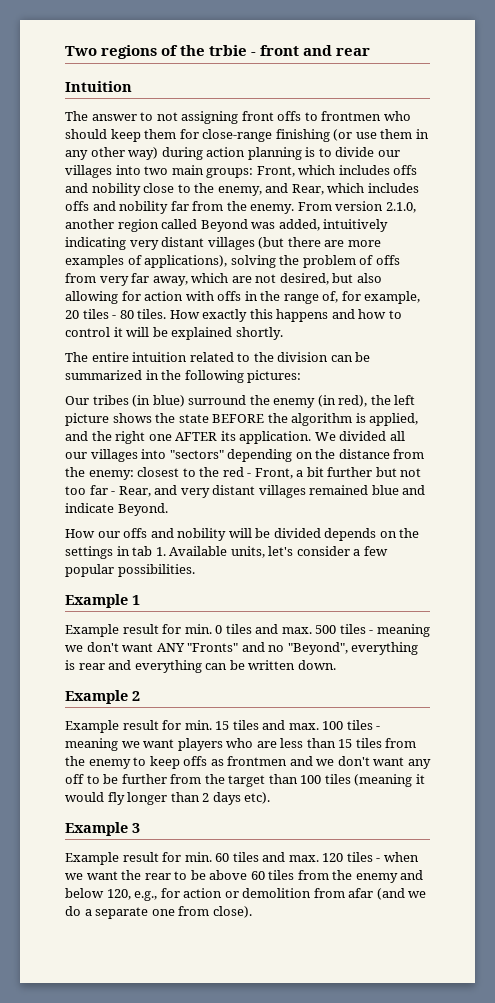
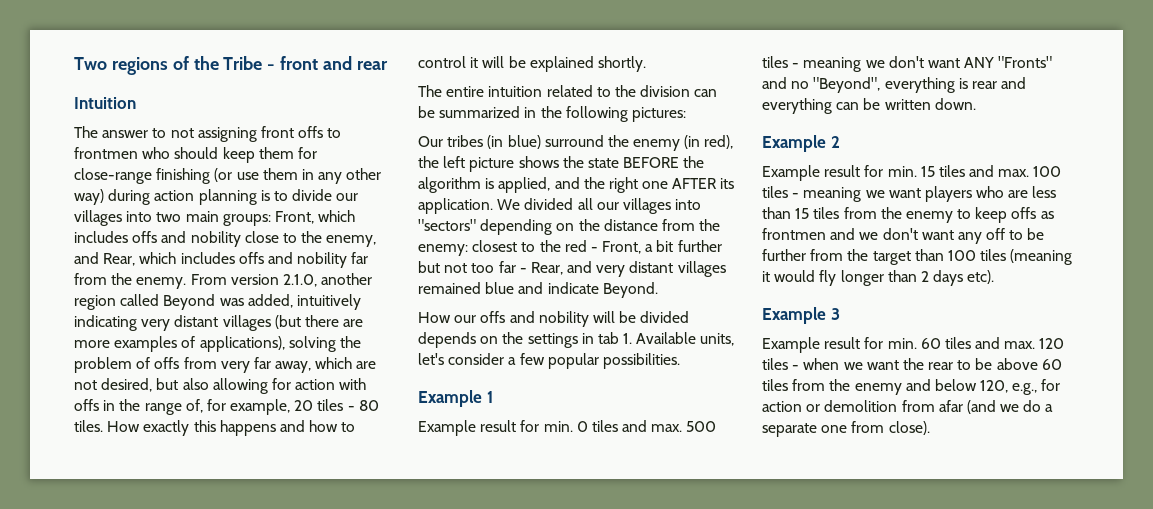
- Two regions of the trbie - front and rear
+ Two regions of the Tribe - front and rear

